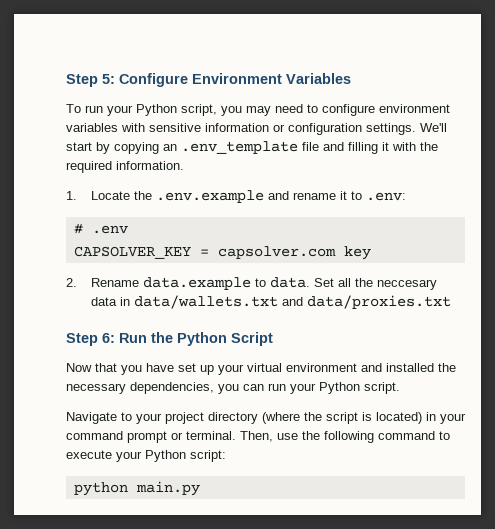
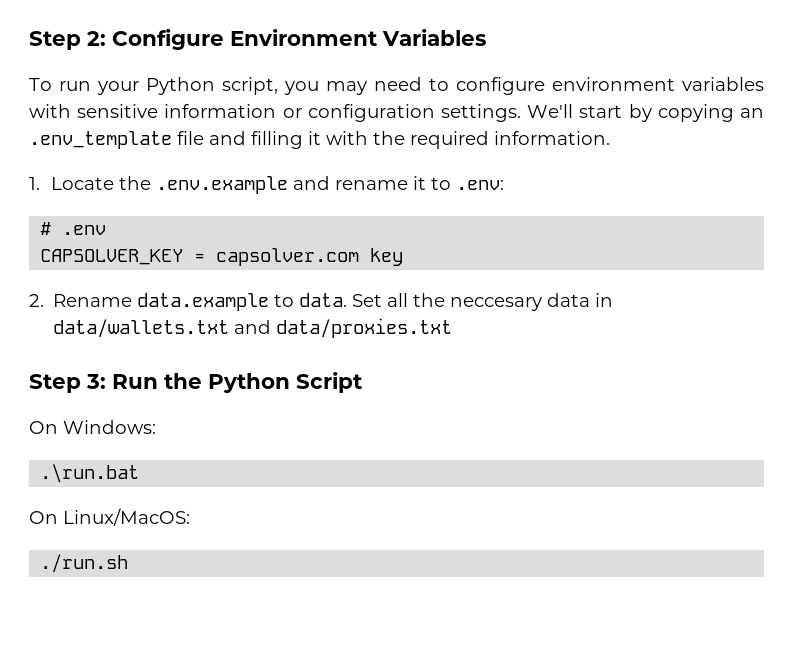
- Step 5: Configure Environment Variables
+ Step 2: Configure Environment Variables
- Step 6: Run the Python Script
+ Step 3: Run the Python Script
- Now that you have set up your virtual environment and installed the necessary dependencies, you can run your Python script.
- Navigate to your project directory (where the script is located) in your command prompt or terminal. Then, use the following command to execute your Python script:
- python main.py
+ On Windows:
+ .\run.bat
+ On Linux/MacOS:
+ ./run.sh

